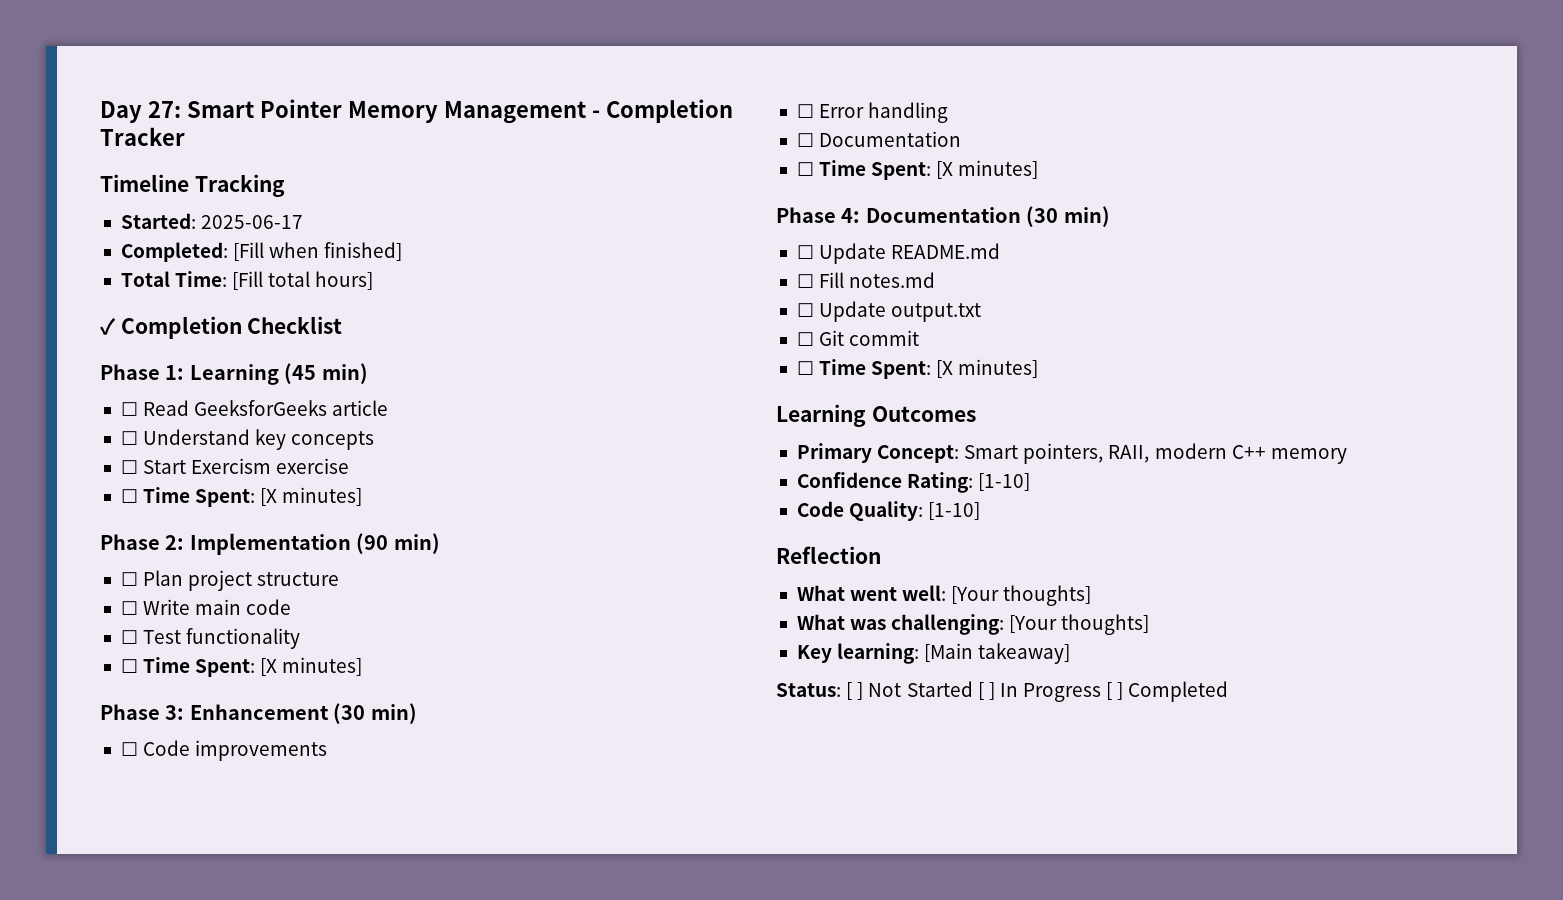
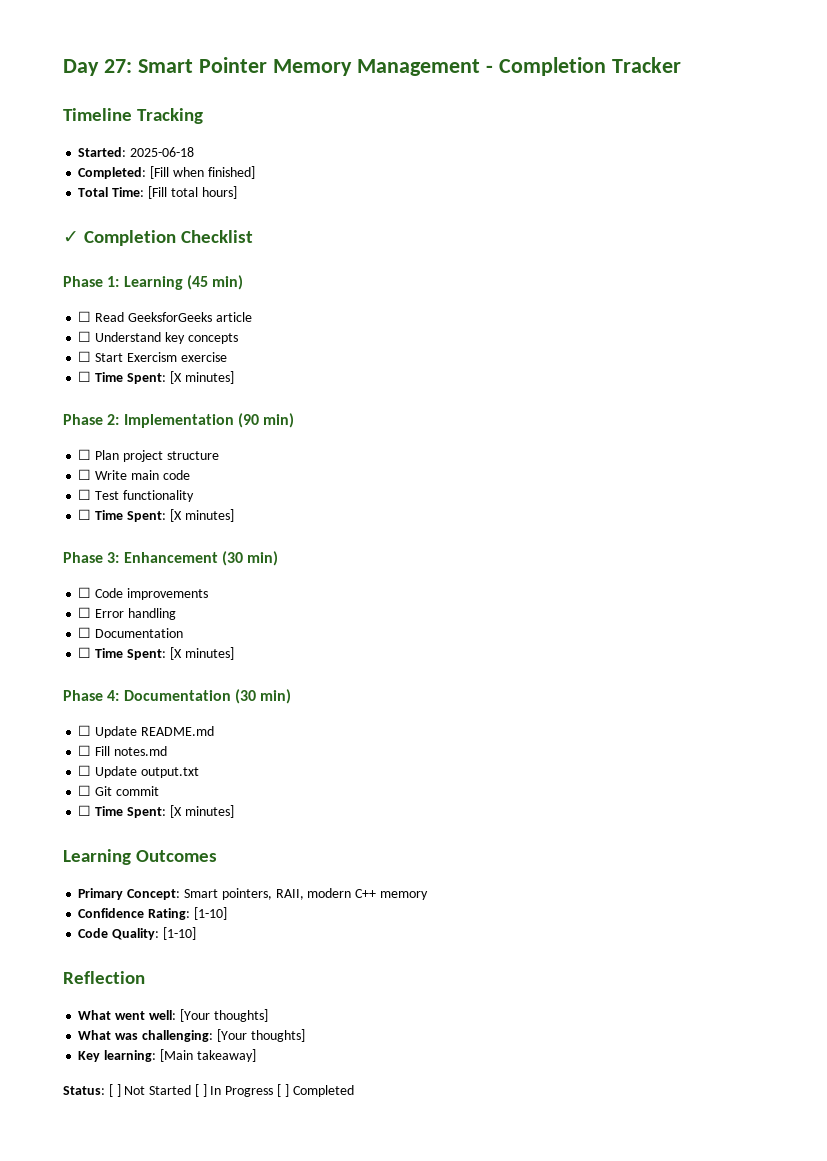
- Started: 2025-06-17
+ Started: 2025-06-18

